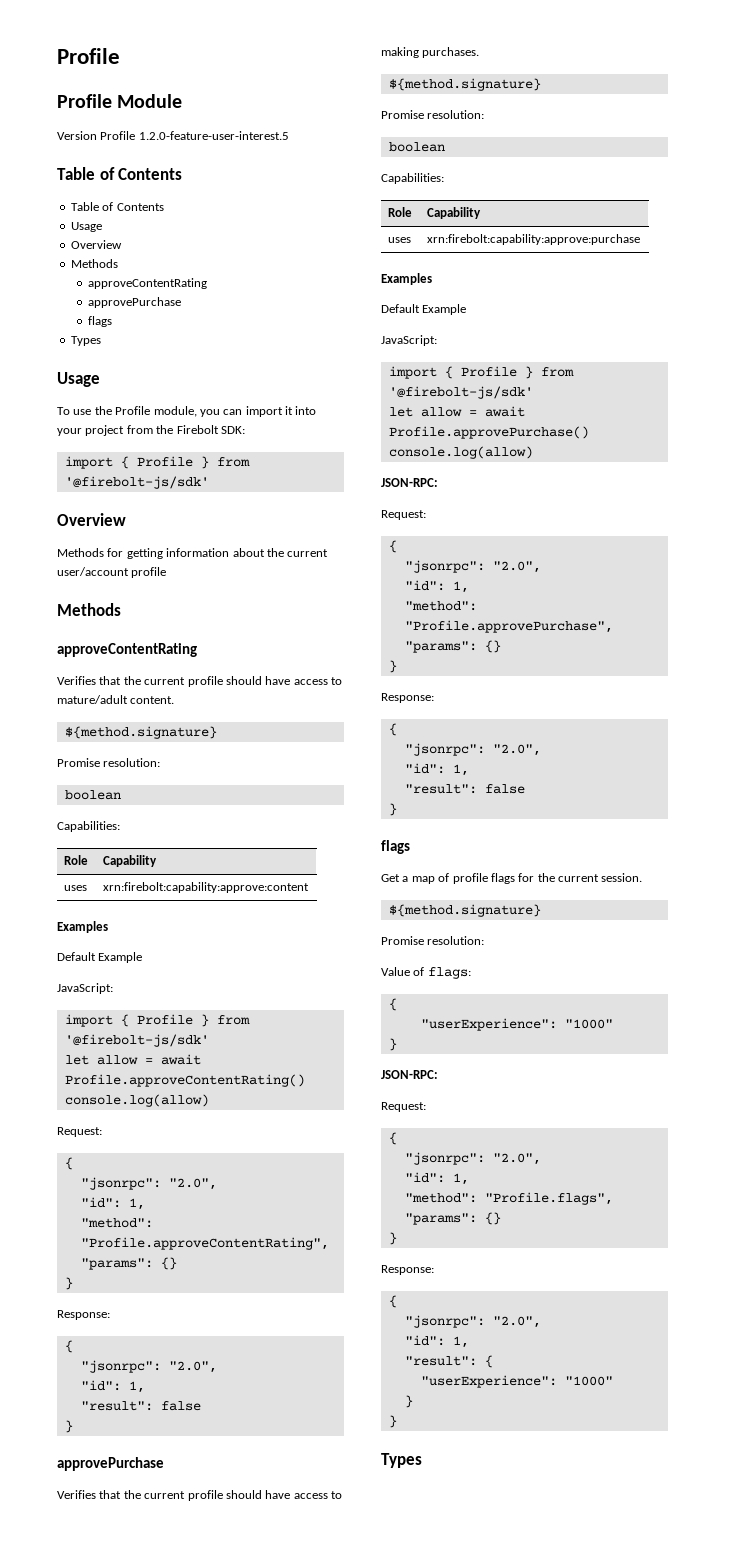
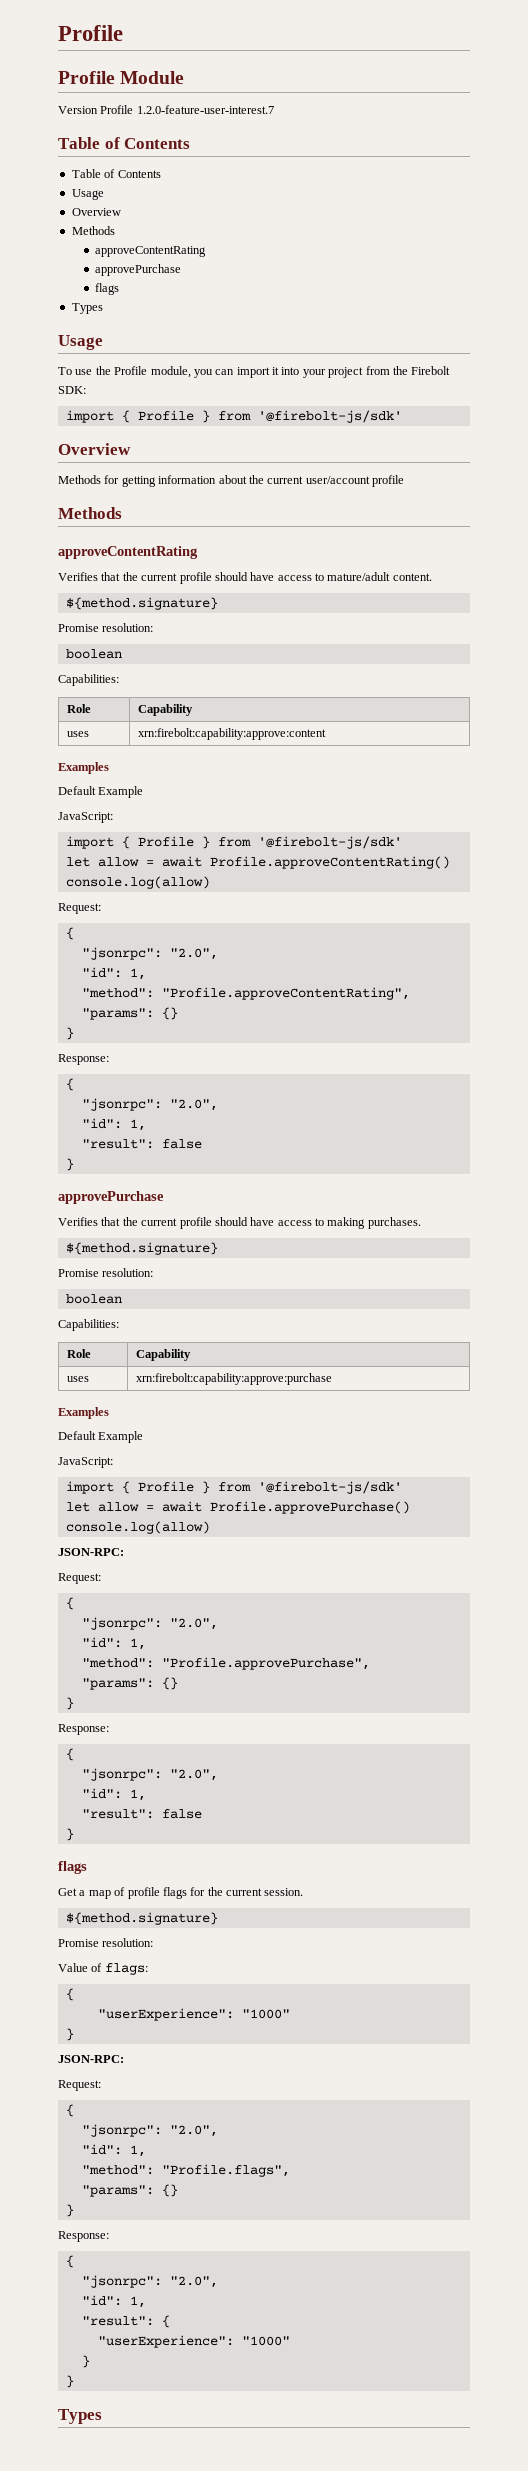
- Version Profile 1.2.0-feature-user-interest.5
+ Version Profile 1.2.0-feature-user-interest.7

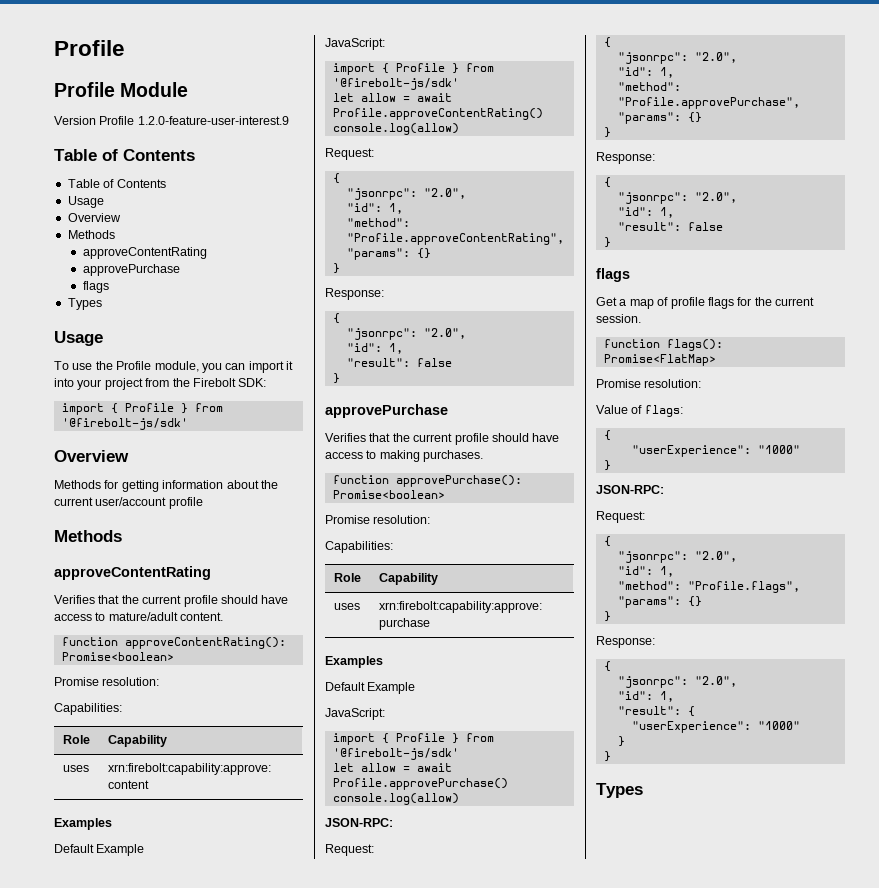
- Version Profile 1.2.0-feature-user-interest.7
+ Version Profile 1.2.0-feature-user-interest.9
  Verifies that the current profile should have access to mature/adult content.
- ${method.signature}
+ function approveContentRating(): Promise<boolean>
  Promise resolution:
- boolean
  Verifies that the current profile should have access to making purchases.
- ${method.signature}
+ function approvePurchase(): Promise<boolean>
  Promise resolution:
- boolean
  Get a map of profile flags for the current session.
- ${method.signature}
+ function flags(): Promise<FlatMap>

